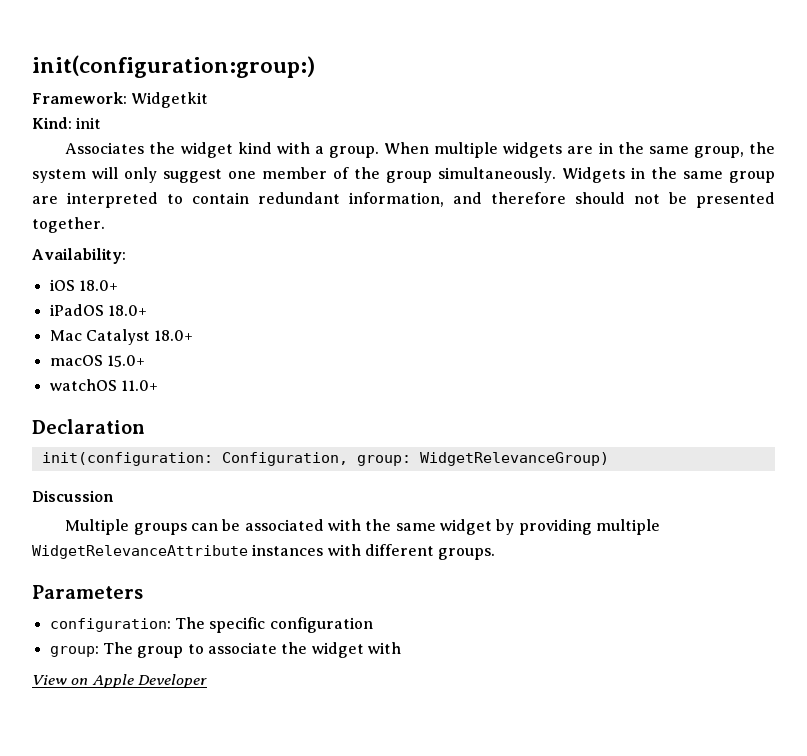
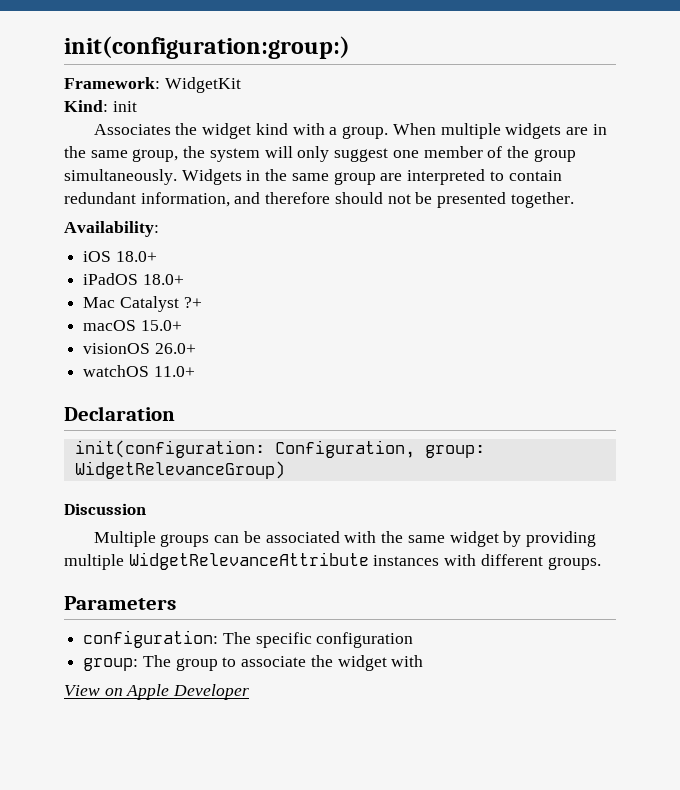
- Framework: Widgetkit
+ Framework: WidgetKit
- Mac Catalyst 18.0+
+ Mac Catalyst ?+
+ visionOS 26.0+

